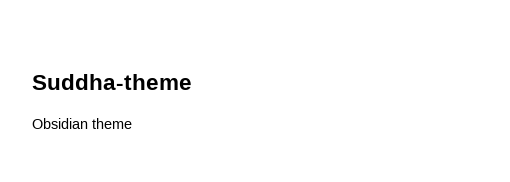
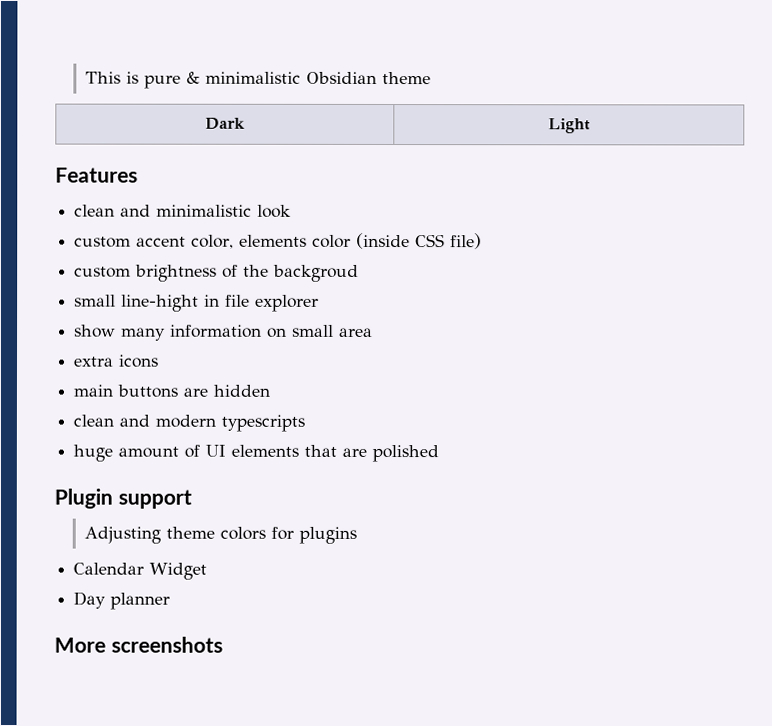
- Suddha-theme
- Obsidian theme
+ This is pure & minimalistic Obsidian theme
+ Dark | Light
+ Features
+ clean and minimalistic look
+ custom accent color, elements color (inside CSS file)
+ custom brightness of the backgroud
+ small line-hight in file explorer
+ show many information on small area
+ extra icons
+ main buttons are hidden
+ clean and modern typescripts
+ huge amount of UI elements that are polished
+ Plugin support
+ Adjusting theme colors for plugins
+ Calendar Widget
+ Day planner
+ More screenshots

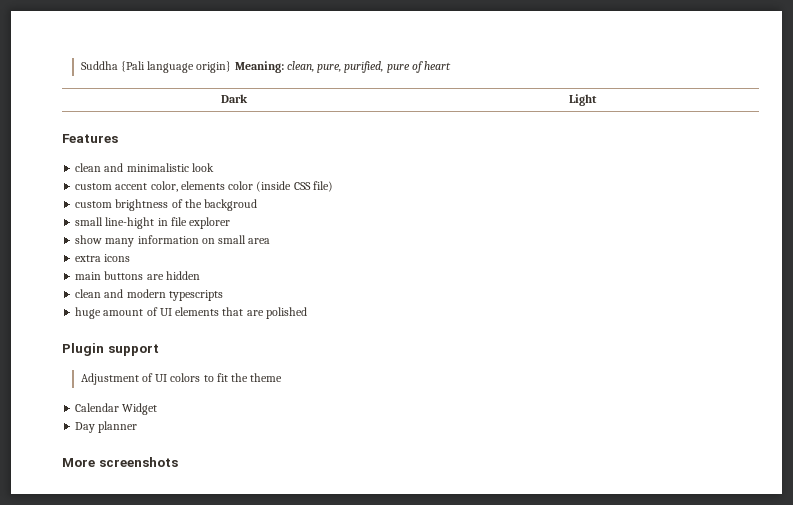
- This is pure & minimalistic Obsidian theme
+ Suddha {Pali language origin} Meaning: clean, pure, purified, pure of heart
- Adjusting theme colors for plugins
+ Adjustment of UI colors to fit the theme

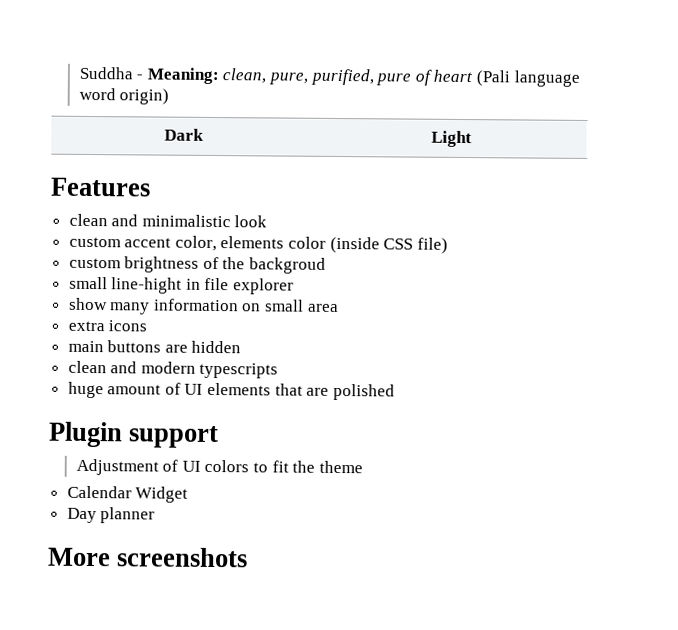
- Suddha {Pali language origin} Meaning: clean, pure, purified, pure of heart
+ Suddha - Meaning: clean, pure, purified, pure of heart (Pali language word origin)

